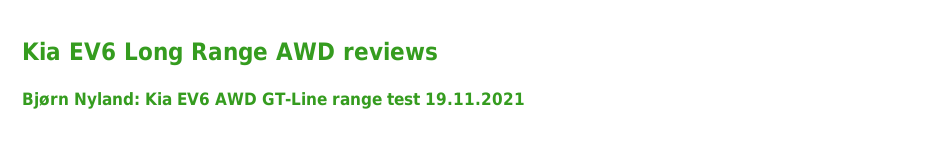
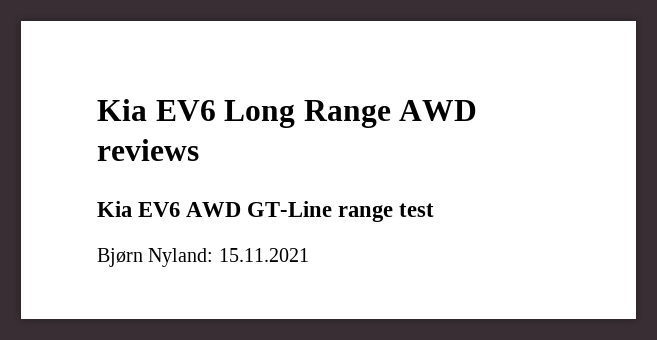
- Bjørn Nyland: Kia EV6 AWD GT-Line range test 19.11.2021
+ Kia EV6 AWD GT-Line range test
+ Bjørn Nyland: 15.11.2021

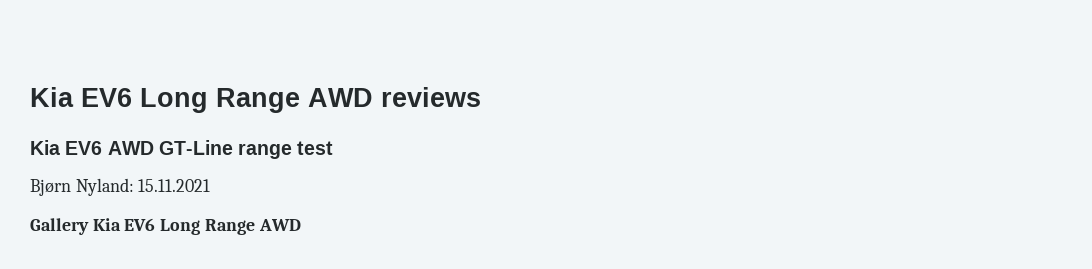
+ Gallery Kia EV6 Long Range AWD

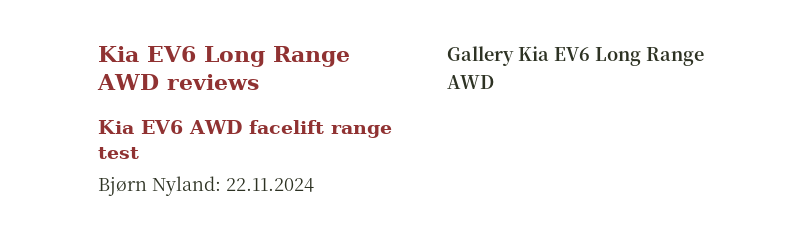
- Kia EV6 AWD GT-Line range test
+ Kia EV6 AWD facelift range test
- Bjørn Nyland: 15.11.2021
+ Bjørn Nyland: 22.11.2024

